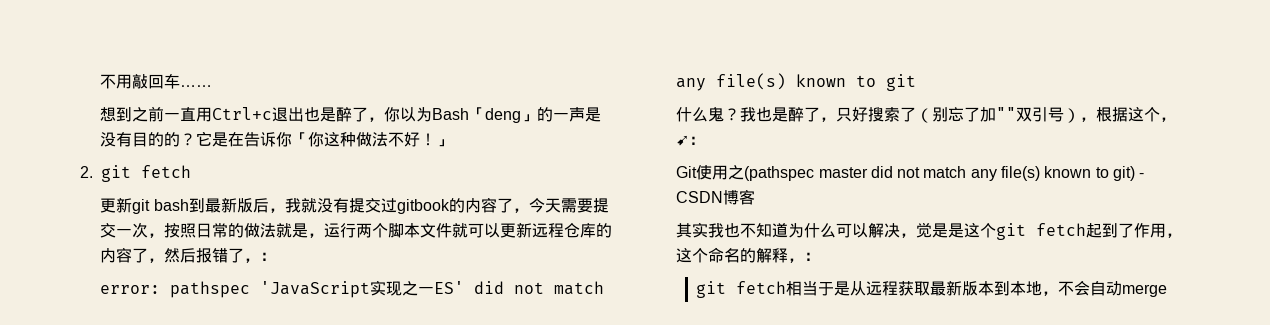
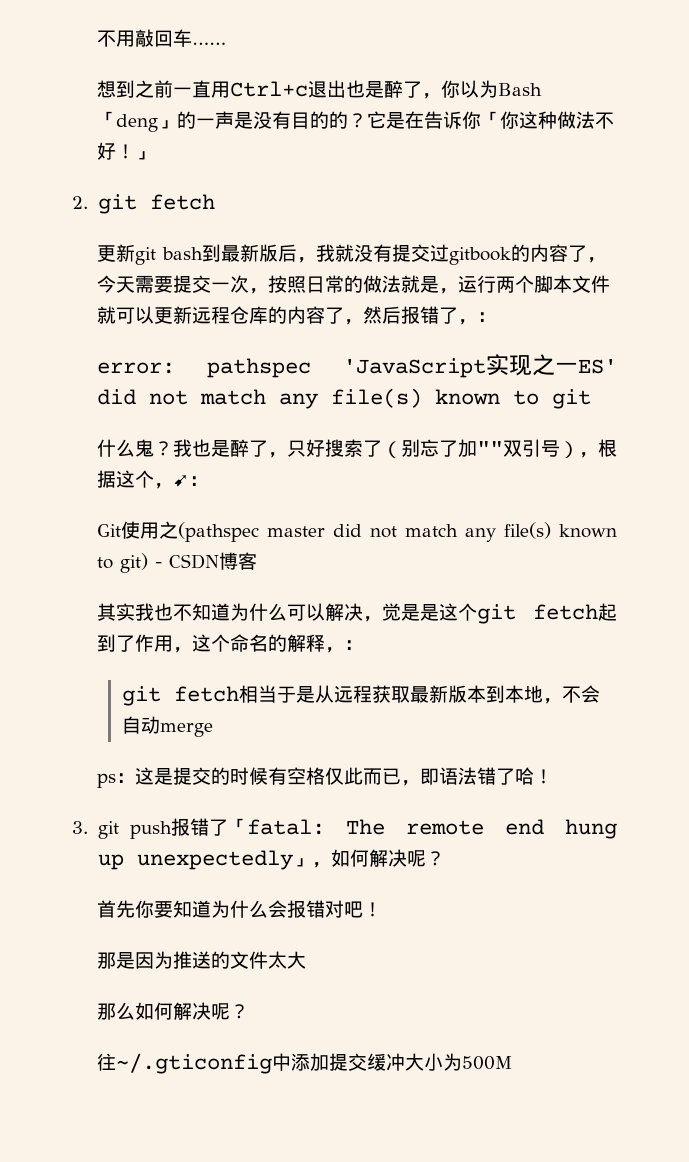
+ ps：这是提交的时候有空格仅此而已，即语法错了哈！
+ 3. git push报错了「fatal: The remote end hung up unexpectedly」，如何解决呢？
+ 首先你要知道为什么会报错对吧！
+ 那是因为推送的文件太大
+ 那么如何解决呢？
+ 往~/.gticonfig中添加提交缓冲大小为500M

